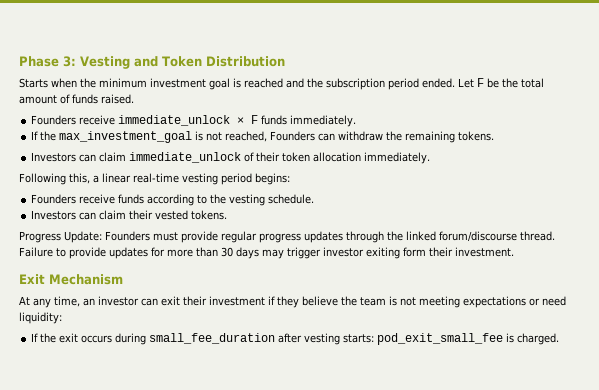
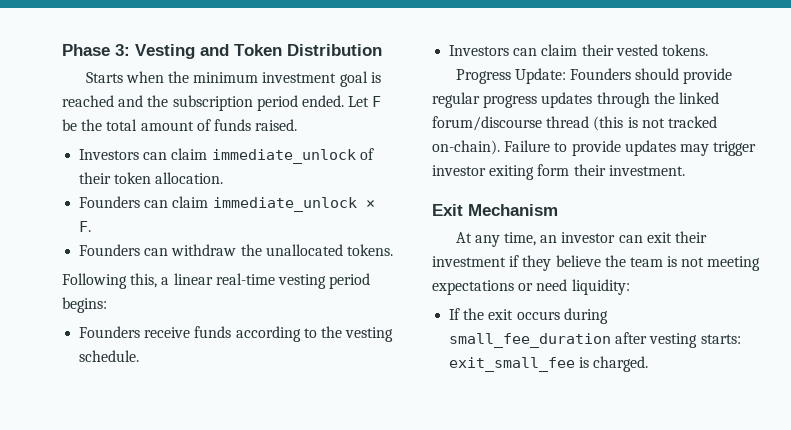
- Founders receive immediate_unlock × F funds immediately.
- If the max_investment_goal is not reached, Founders can withdraw the remaining tokens.
- Investors can claim immediate_unlock of their token allocation immediately.
+ Investors can claim immediate_unlock of their token allocation.
+ Founders can claim immediate_unlock × F.
+ Founders can withdraw the unallocated tokens.
- Progress Update: Founders must provide regular progress updates through the linked forum/discourse thread. Failure to provide updates for more than 30 days may trigger investor exiting form their investment.
+ Progress Update: Founders should provide regular progress updates through the linked forum/discourse thread (this is not tracked on-chain). Failure to provide updates may trigger investor exiting form their investment.
- If the exit occurs during small_fee_duration after vesting starts: pod_exit_small_fee is charged.
+ If the exit occurs during small_fee_duration after vesting starts: exit_small_fee is charged.

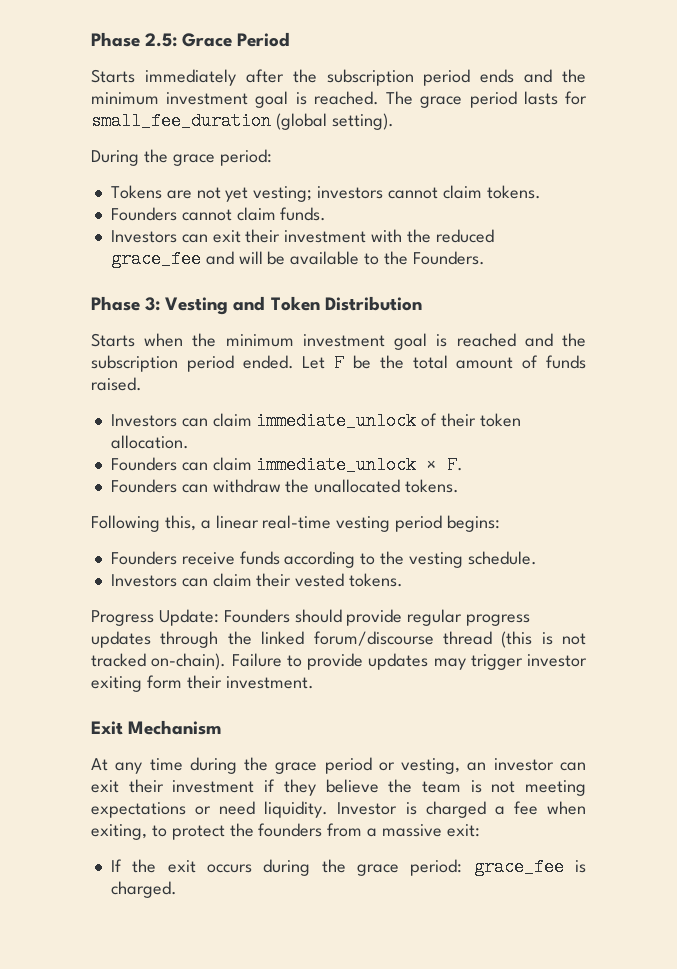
+ Phase 2.5: Grace Period
+ Starts immediately after the subscription period ends and the minimum investment goal is reached. The grace period lasts for small_fee_duration (global setting).
+ During the grace period:
+ Tokens are not yet vesting; investors cannot claim tokens.
+ Founders cannot claim funds.
+ Investors can exit their investment with the reduced grace_fee and will be available to the Founders.
- At any time, an investor can exit their investment if they believe the team is not meeting expectations or need liquidity:
+ At any time during the grace period or vesting, an investor can exit their investment if they believe the team is not meeting expectations or need liquidity. Investor is charged a fee when exiting, to protect the founders from a massive exit:
- If the exit occurs during small_fee_duration after vesting starts: exit_small_fee is charged.
+ If the exit occurs during the grace period: grace_fee is charged.

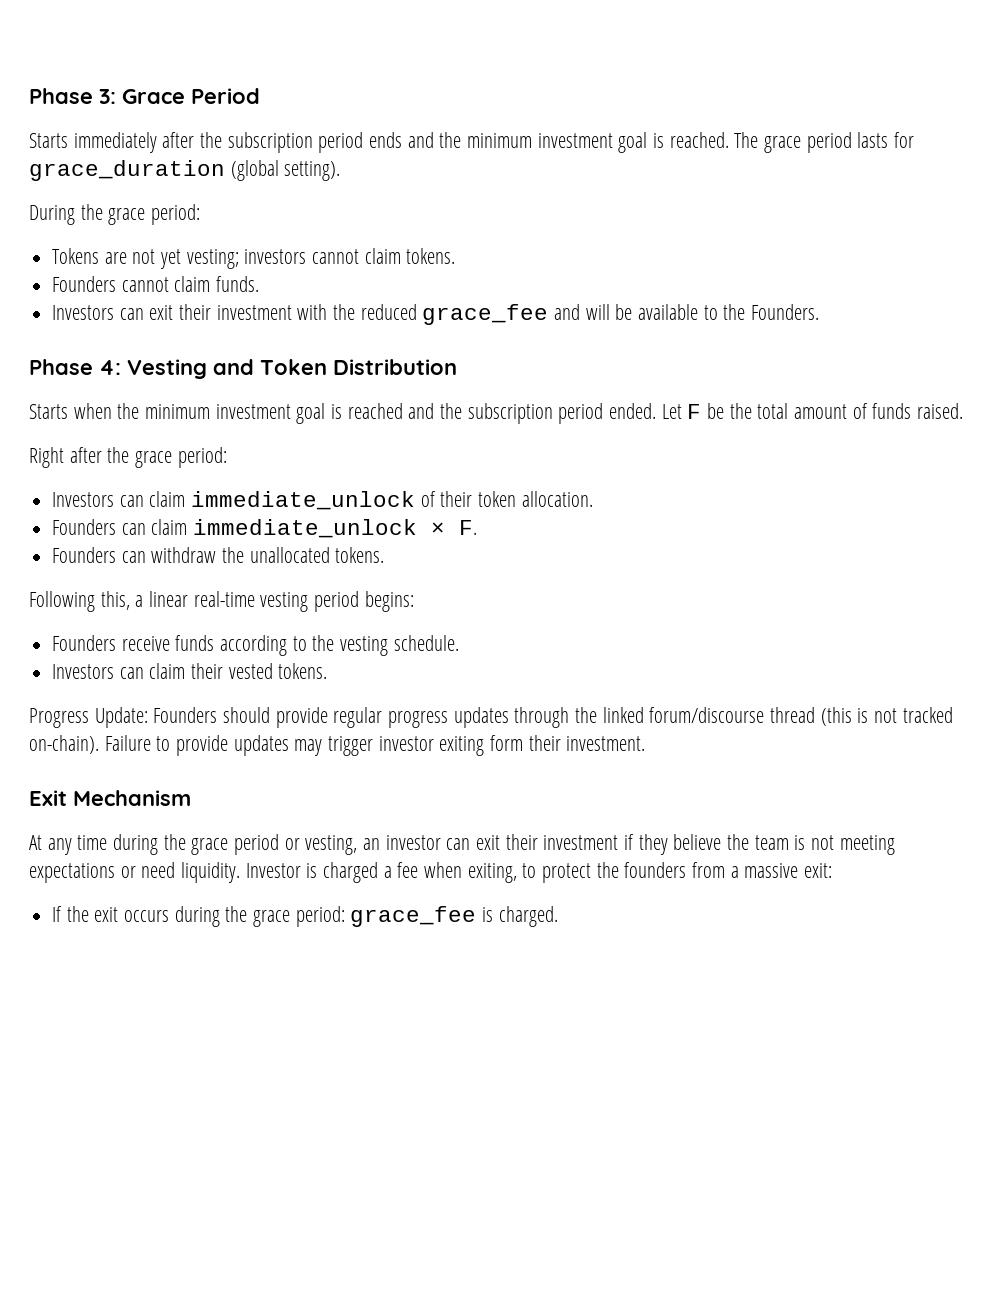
- Phase 2.5: Grace Period
+ Phase 3: Grace Period
- The grace period lasts for small_fee_duration (global setting).
+ The grace period lasts for grace_duration (global setting).
- Phase 3: Vesting and Token Distribution
+ Phase 4: Vesting and Token Distribution
+ Right after the grace period:

